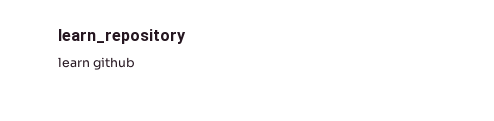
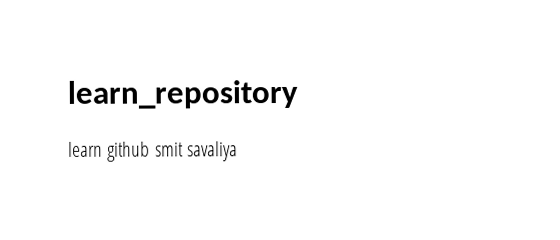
- learn github
+ learn github smit savaliya

